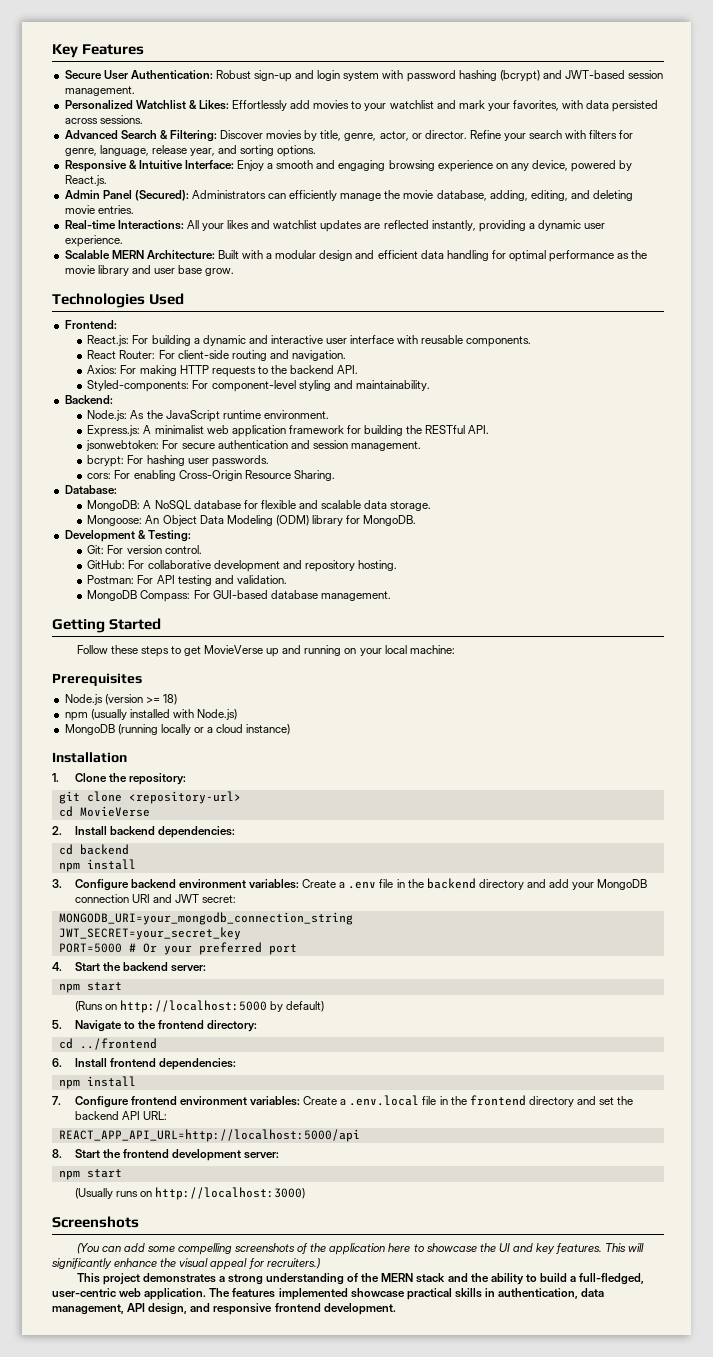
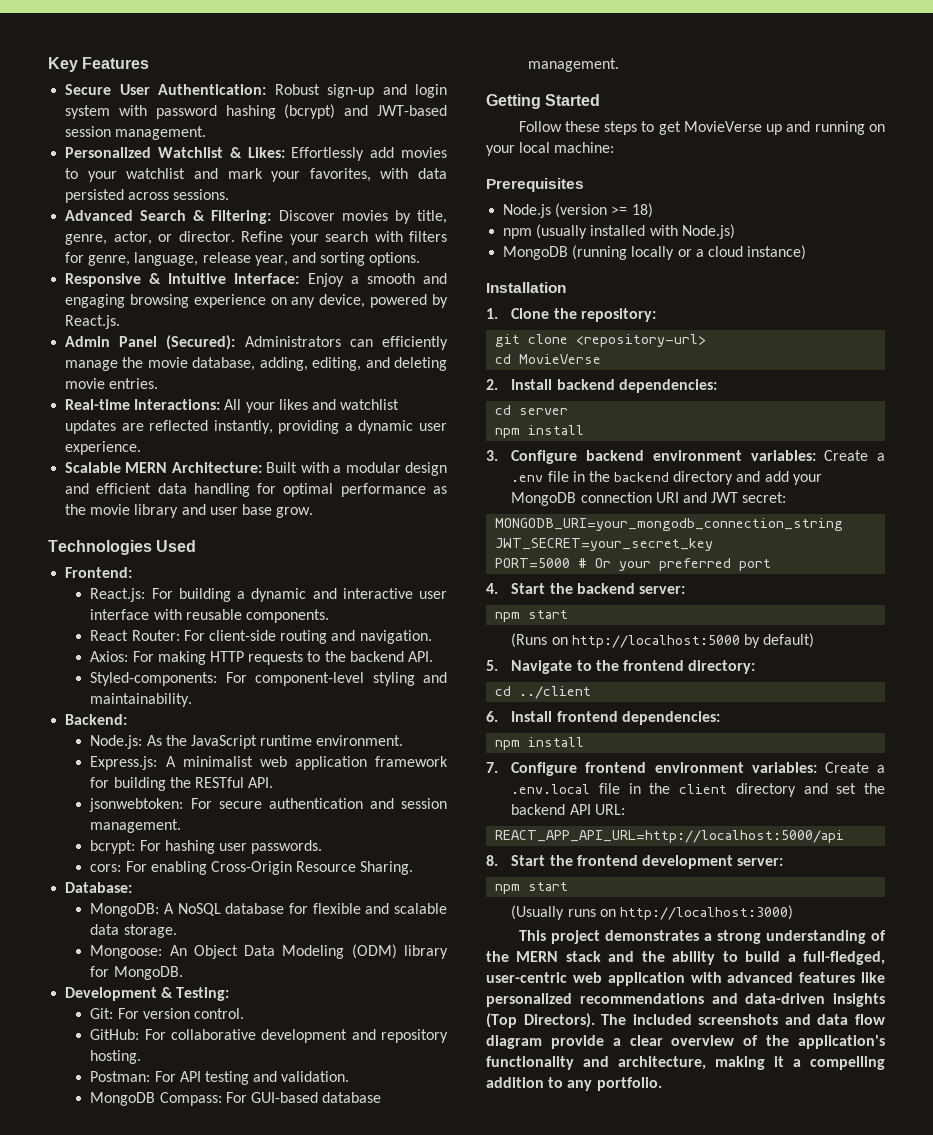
- cd backend
+ cd server
- cd ../frontend
+ cd ../client
- 7. Configure frontend environment variables: Create a .env.local file in the frontend directory and set the backend API URL:
+ 7. Configure frontend environment variables: Create a .env.local file in the client directory and set the backend API URL:
- Screenshots
- (You can add some compelling screenshots of the application here to showcase the UI and key features. This will significantly enhance the visual appeal for recruiters.)
- This project demonstrates a strong understanding of the MERN stack and the ability to build a full-fledged, user-centric web application. The features implemented showcase practical skills in authentication, data management, API design, and responsive frontend development.
+ This project demonstrates a strong understanding of the MERN stack and the ability to build a full-fledged, user-centric web application with advanced features like personalized recommendations and data-driven insights (Top Directors). The included screenshots and data flow diagram provide a clear overview of the application's functionality and architecture, making it a compelling addition to any portfolio.

